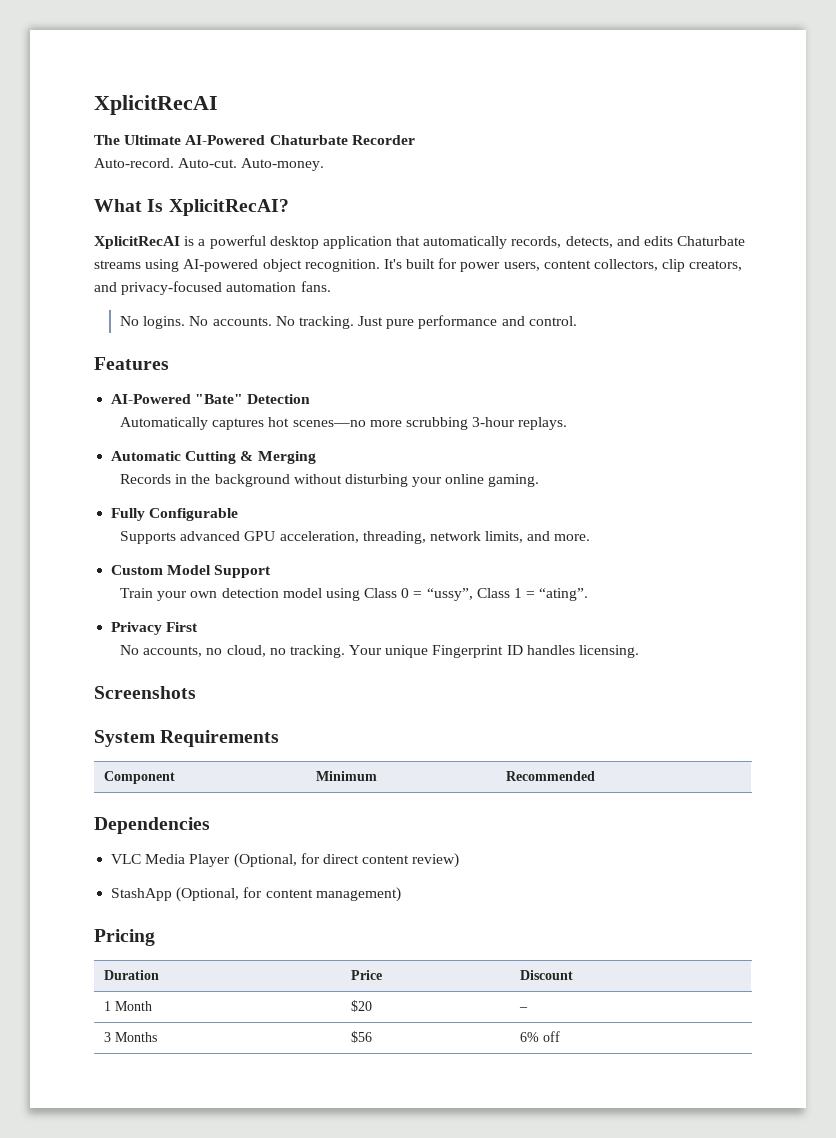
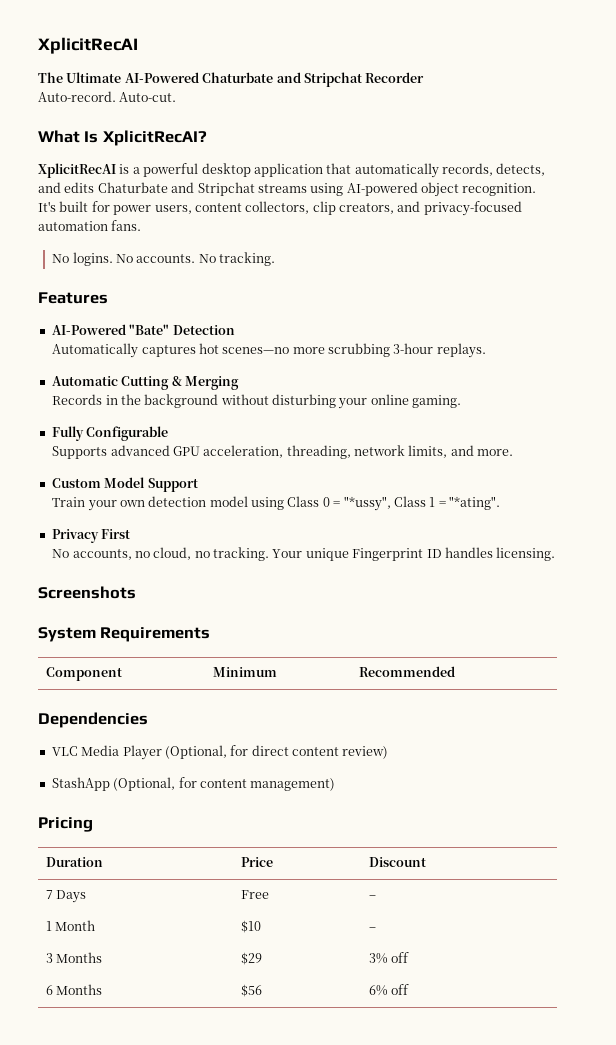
- The Ultimate AI-Powered Chaturbate Recorder
+ The Ultimate AI-Powered Chaturbate and Stripchat Recorder
- Auto-money.
- XplicitRecAI is a powerful desktop application that automatically records, detects, and edits Chaturbate streams using AI-powered object recognition.
+ XplicitRecAI is a powerful desktop application that automatically records, detects, and edits Chaturbate and Stripchat streams using AI-powered object recognition.
- Just pure performance and control.
- Train your own detection model using Class 0 = “ussy”, Class 1 = “ating”.
+ Train your own detection model using Class 0 = "*ussy", Class 1 = "*ating".
+ 7 Days | Free | –
- 1 Month | $20 | –
+ 1 Month | $10 | –
- 3 Months | $56 | 6% off
+ 3 Months | $29 | 3% off
+ 6 Months | $56 | 6% off

